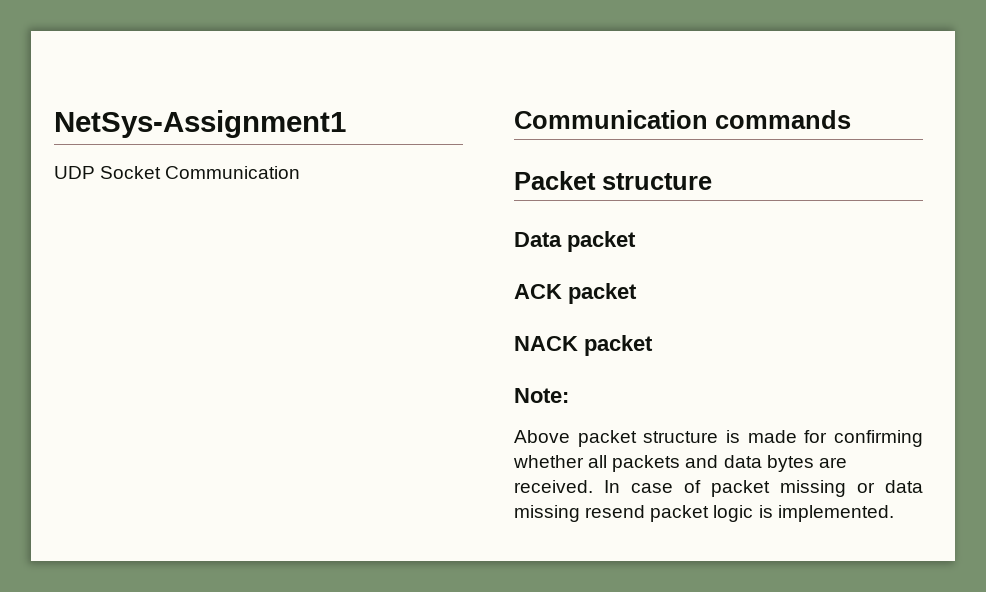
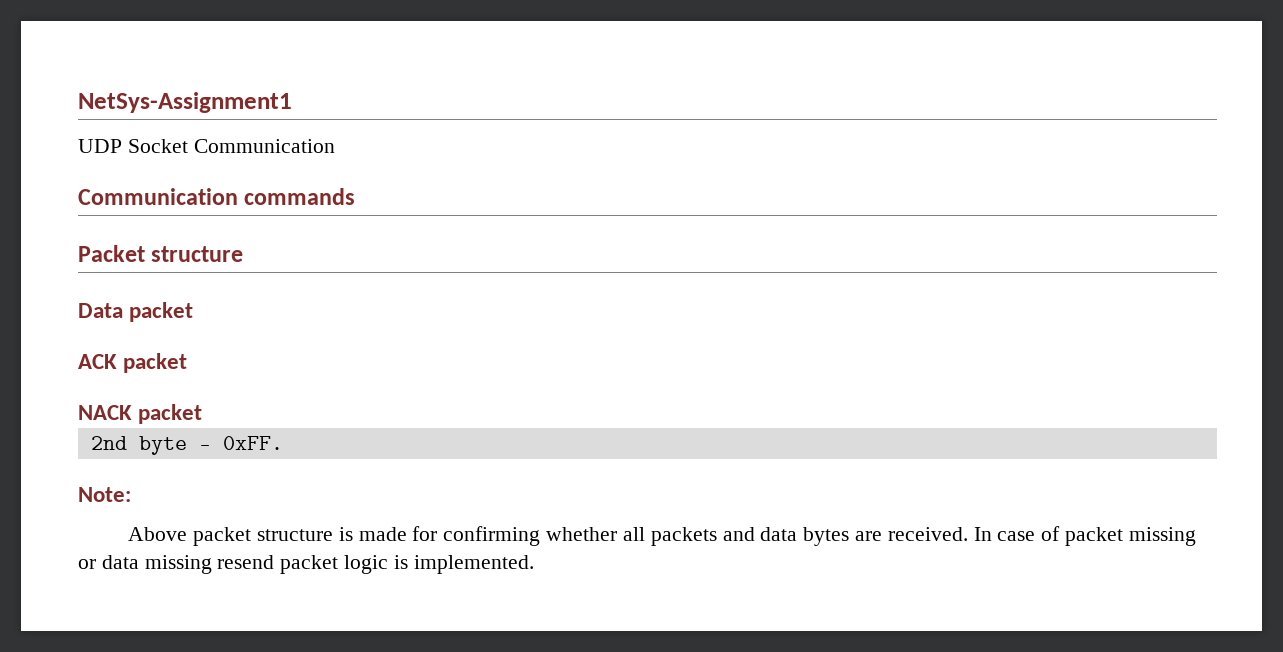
+ 2nd byte - 0xFF.

